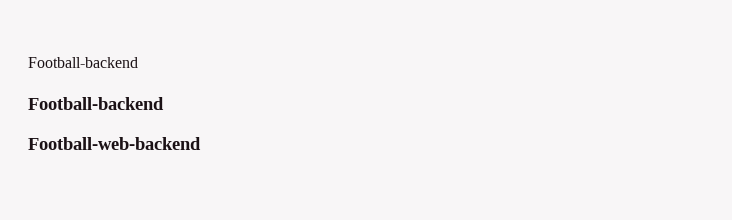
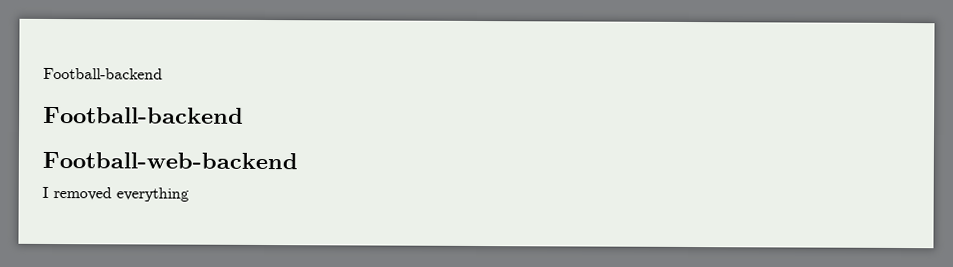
+ I removed everything

